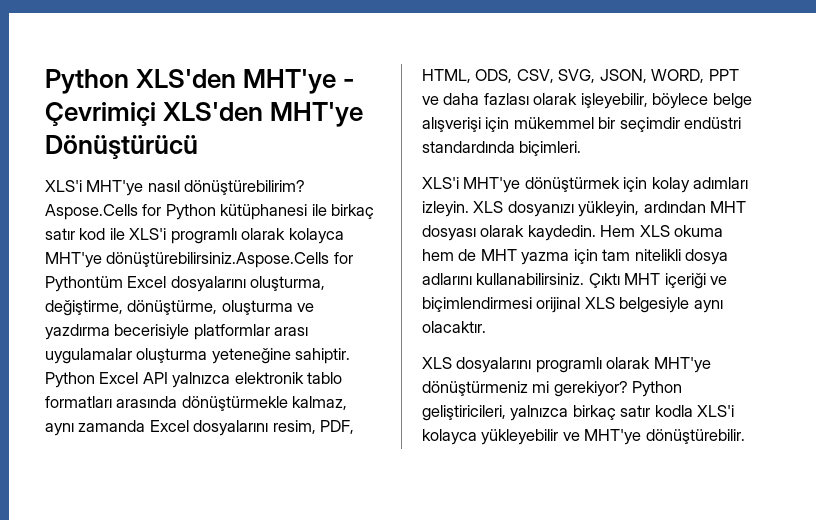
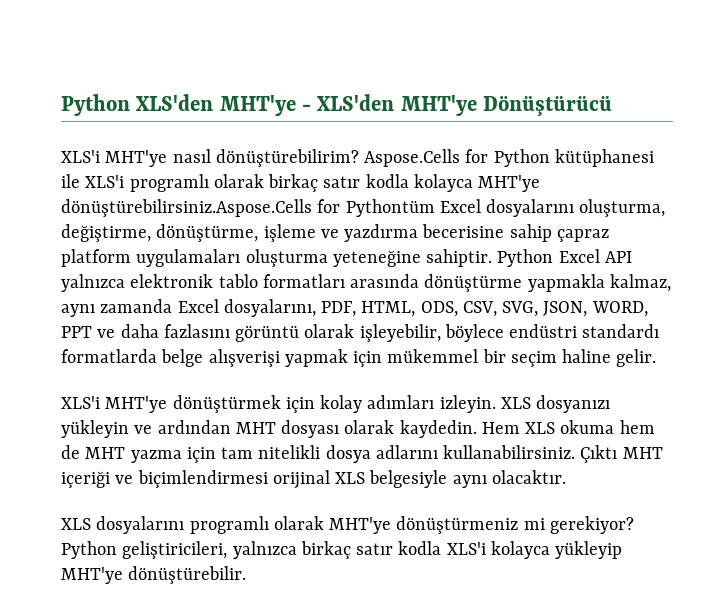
- Python XLS'den MHT'ye - Çevrimiçi XLS'den MHT'ye Dönüştürücü
+ Python XLS'den MHT'ye - XLS'den MHT'ye Dönüştürücü
- Aspose.Cells for Python kütüphanesi ile birkaç satır kod ile XLS'i programlı olarak kolayca MHT'ye dönüştürebilirsiniz.Aspose.Cells for Pythontüm Excel dosyalarını oluşturma, değiştirme, dönüştürme, oluşturma ve yazdırma becerisiyle platformlar arası uygulamalar oluşturma yeteneğine sahiptir.
+ Aspose.Cells for Python kütüphanesi ile XLS'i programlı olarak birkaç satır kodla kolayca MHT'ye dönüştürebilirsiniz.Aspose.Cells for Pythontüm Excel dosyalarını oluşturma, değiştirme, dönüştürme, işleme ve yazdırma becerisine sahip çapraz platform uygulamaları oluşturma yeteneğine sahiptir.
- Python Excel API yalnızca elektronik tablo formatları arasında dönüştürmekle kalmaz, aynı zamanda Excel dosyalarını resim, PDF, HTML, ODS, CSV, SVG, JSON, WORD, PPT ve daha fazlası olarak işleyebilir, böylece belge alışverişi için mükemmel bir seçimdir endüstri standardında biçimleri.
+ Python Excel API yalnızca elektronik tablo formatları arasında dönüştürme yapmakla kalmaz, aynı zamanda Excel dosyalarını, PDF, HTML, ODS, CSV, SVG, JSON, WORD, PPT ve daha fazlasını görüntü olarak işleyebilir, böylece endüstri standardı formatlarda belge alışverişi yapmak için mükemmel bir seçim haline gelir.
- XLS dosyanızı yükleyin, ardından MHT dosyası olarak kaydedin.
+ XLS dosyanızı yükleyin ve ardından MHT dosyası olarak kaydedin.
- Python geliştiricileri, yalnızca birkaç satır kodla XLS'i kolayca yükleyebilir ve MHT'ye dönüştürebilir.
+ Python geliştiricileri, yalnızca birkaç satır kodla XLS'i kolayca yükleyip MHT'ye dönüştürebilir.

